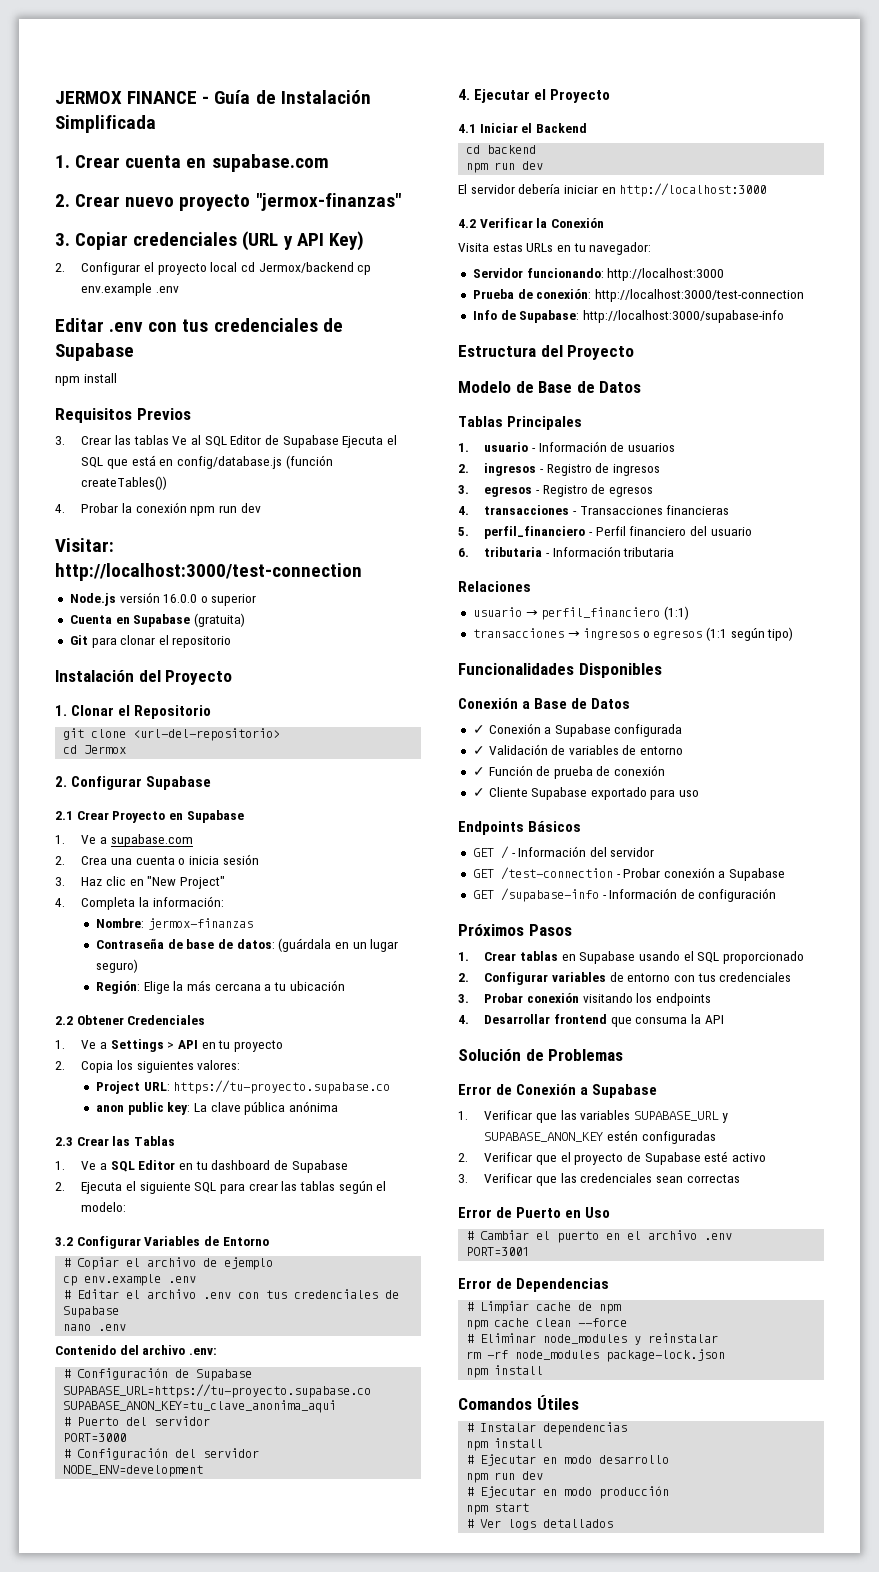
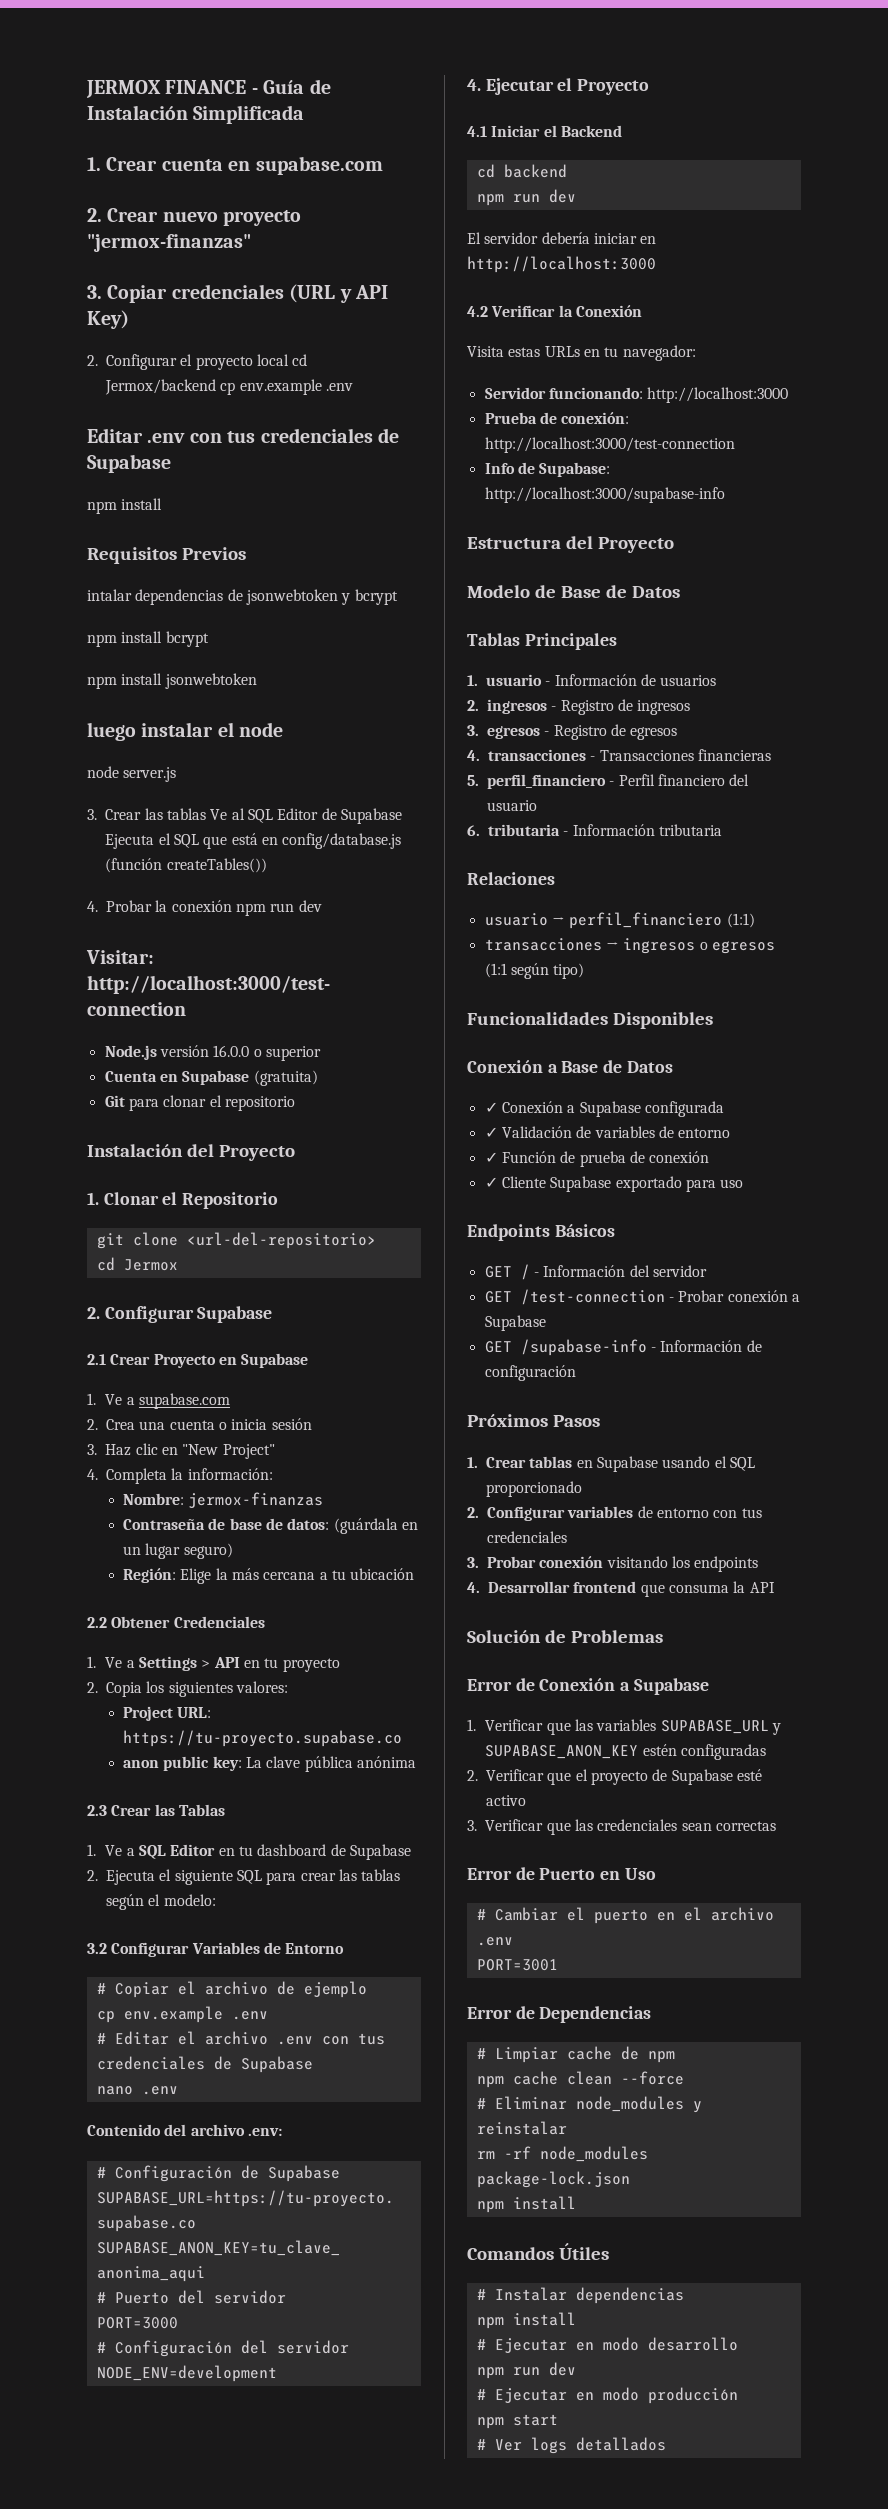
+ intalar dependencias de jsonwebtoken y bcrypt
+ npm install bcrypt
+ npm install jsonwebtoken
+ luego instalar el node
+ node server.js

